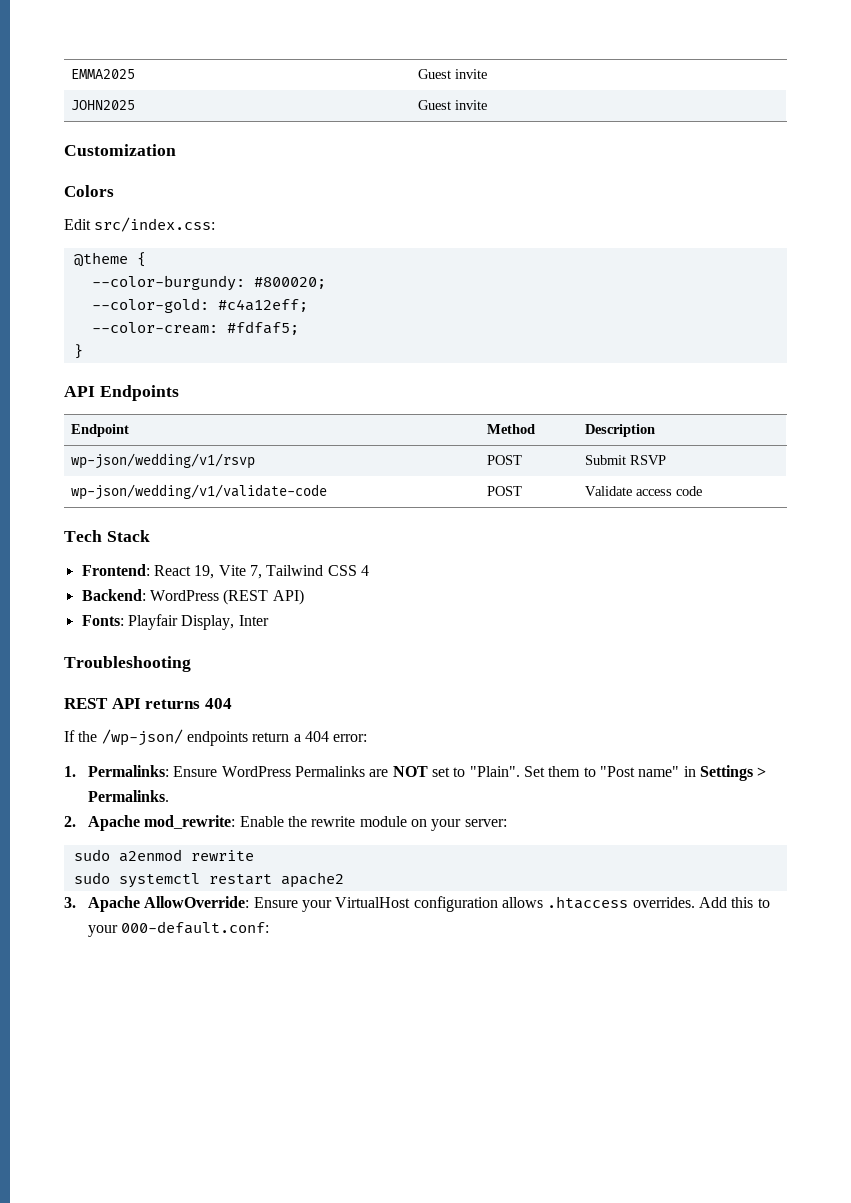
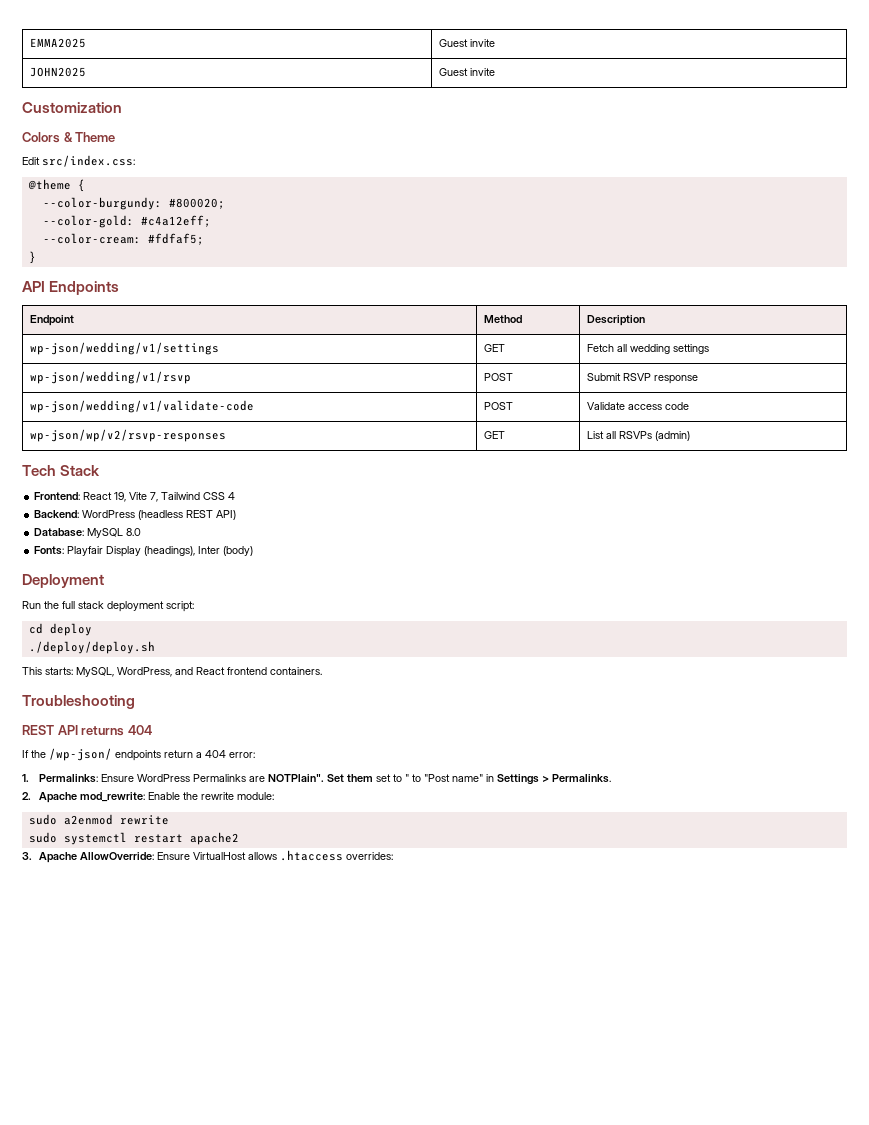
- Colors
+ Colors & Theme
+ wp-json/wedding/v1/settings | GET | Fetch all wedding settings
- wp-json/wedding/v1/rsvp | POST | Submit RSVP
+ wp-json/wedding/v1/rsvp | POST | Submit RSVP response
+ wp-json/wp/v2/rsvp-responses | GET | List all RSVPs (admin)
- Backend: WordPress (REST API)
+ Backend: WordPress (headless REST API)
+ Database: MySQL 8.0
- Fonts: Playfair Display, Inter
+ Fonts: Playfair Display (headings), Inter (body)
+ Deployment
+ Run the full stack deployment script:
+ cd deploy
+ ./deploy/deploy.sh
+ This starts: MySQL, WordPress, and React frontend containers.
- 1. Permalinks: Ensure WordPress Permalinks are NOT set to "Plain". Set them to "Post name" in Settings > Permalinks.
+ 1. Permalinks: Ensure WordPress Permalinks are NOTPlain". Set them set to " to "Post name" in Settings > Permalinks.
- 2. Apache mod_rewrite: Enable the rewrite module on your server:
+ 2. Apache mod_rewrite: Enable the rewrite module:
- 3. Apache AllowOverride: Ensure your VirtualHost configuration allows .htaccess overrides. Add this to your 000-default.conf:
+ 3. Apache AllowOverride: Ensure VirtualHost allows .htaccess overrides:

